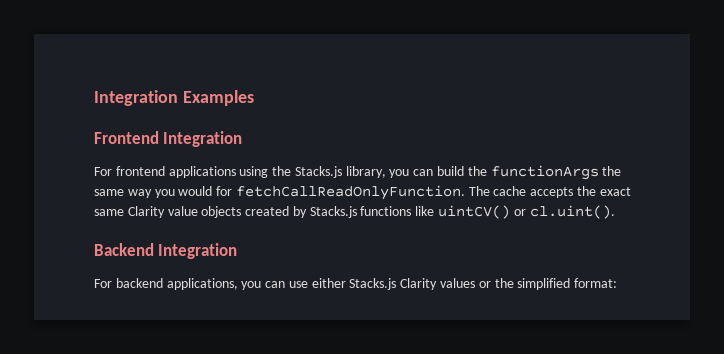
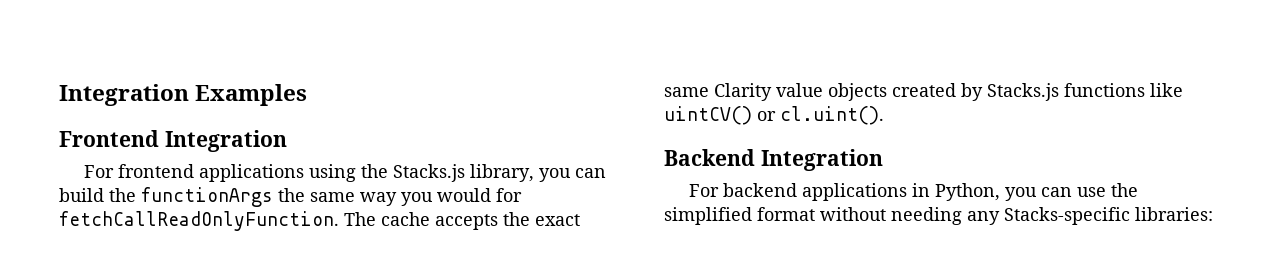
- For backend applications, you can use either Stacks.js Clarity values or the simplified format:
+ For backend applications in Python, you can use the simplified format without needing any Stacks-specific libraries:

